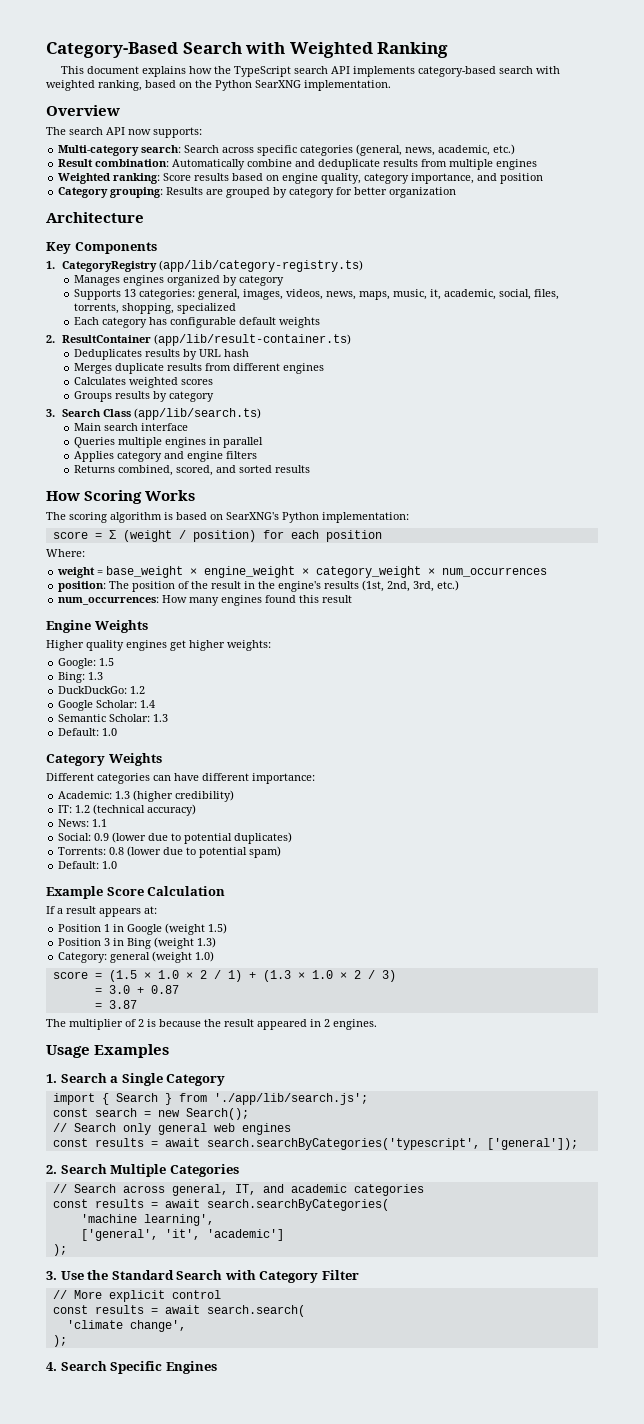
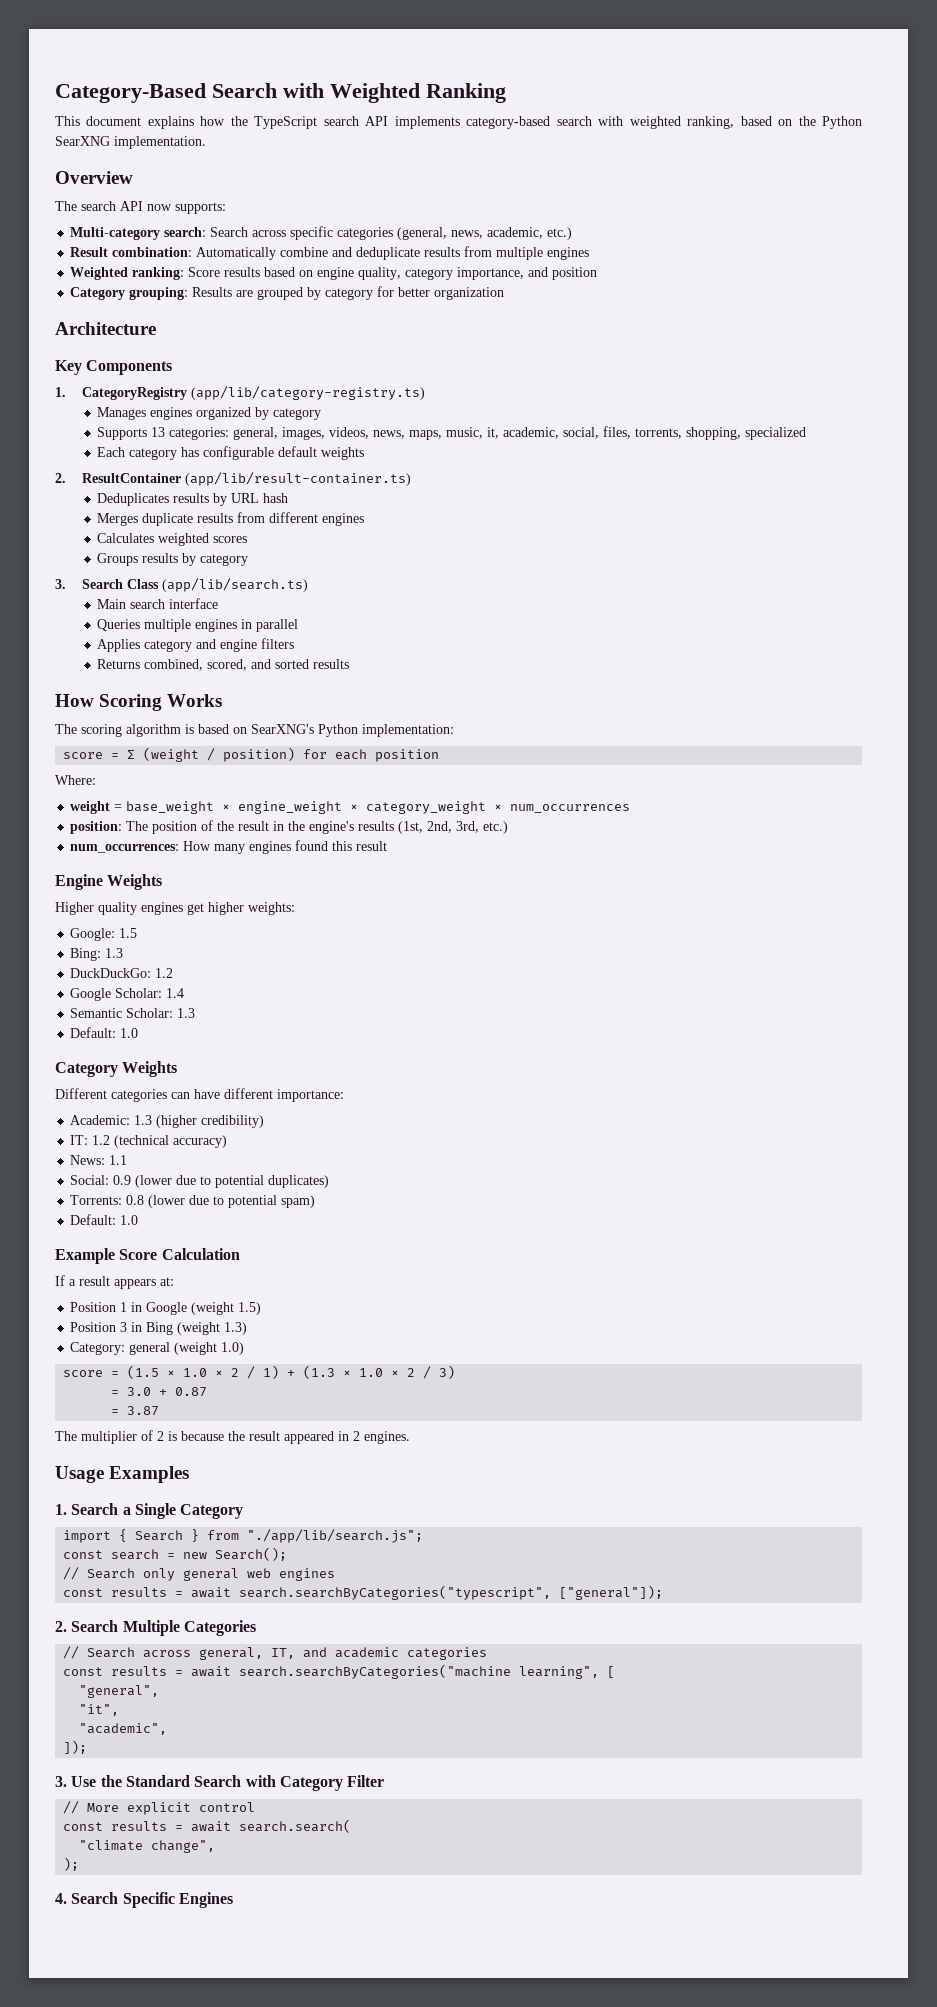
- import { Search } from './app/lib/search.js';
+ import { Search } from "./app/lib/search.js";
- const results = await search.searchByCategories('typescript', ['general']);
+ const results = await search.searchByCategories("typescript", ["general"]);
- const results = await search.searchByCategories(
- 'machine learning',
- ['general', 'it', 'academic']
- );
+ const results = await search.searchByCategories("machine learning", [
+ "general",
+ "it",
+ "academic",
+ ]);
- 'climate change',
+ "climate change",

